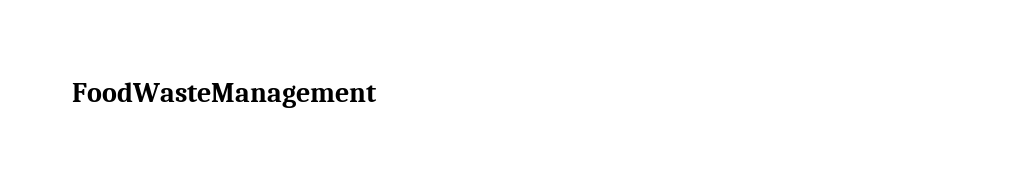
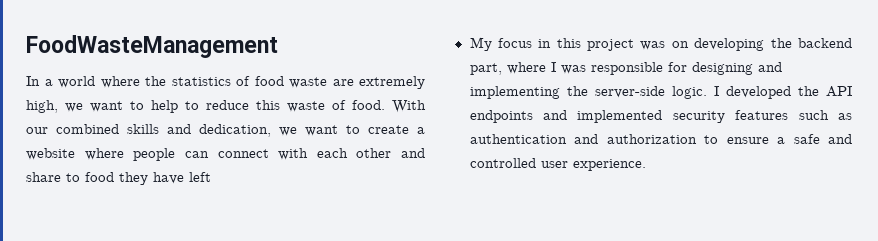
+ In a world where the statistics of food waste are extremely high, we want to help to reduce this waste of food. With our combined skills and dedication, we want to create a website where people can connect with each other and share to food they have left
+ My focus in this project was on developing the backend part, where I was responsible for designing and implementing the server-side logic. I developed the API endpoints and implemented security features such as authentication and authorization to ensure a safe and controlled user experience.

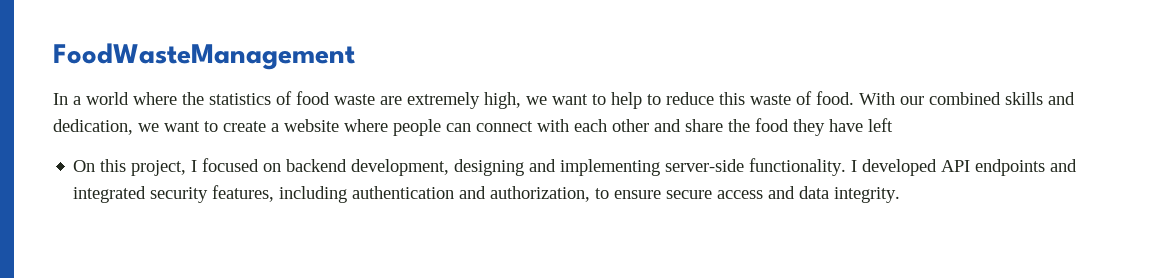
- With our combined skills and dedication, we want to create a website where people can connect with each other and share to food they have left
+ With our combined skills and dedication, we want to create a website where people can connect with each other and share the food they have left
- My focus in this project was on developing the backend part, where I was responsible for designing and implementing the server-side logic.
+ On this project, I focused on backend development, designing and implementing server-side functionality.
- I developed the API endpoints and implemented security features such as authentication and authorization to ensure a safe and controlled user experience.
+ I developed API endpoints and integrated security features, including authentication and authorization, to ensure secure access and data integrity.

